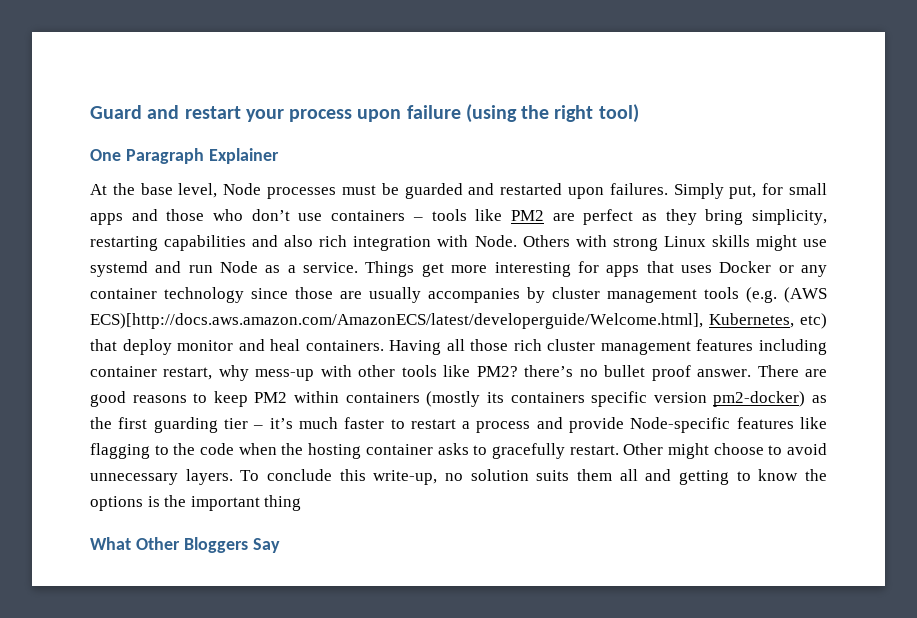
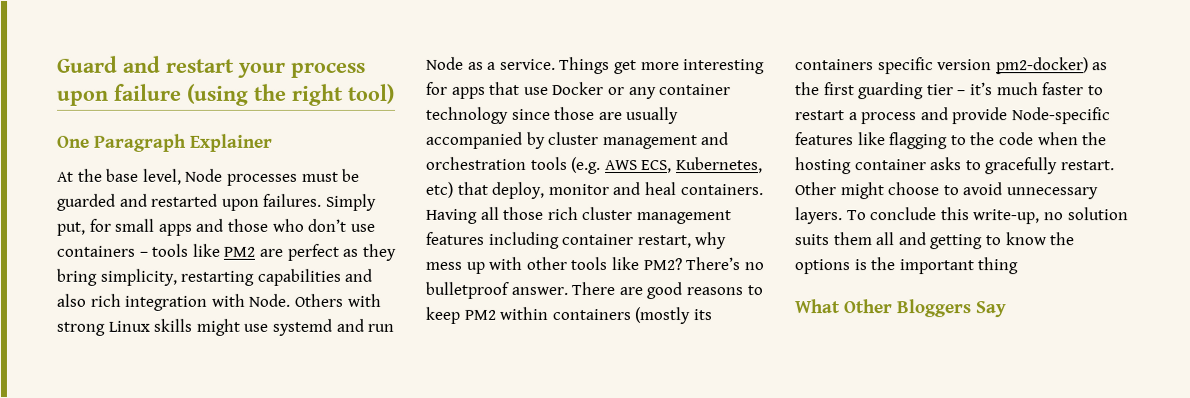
- Things get more interesting for apps that uses Docker or any container technology since those are usually accompanies by cluster management tools (e.g. (AWS ECS)[http://docs.aws.amazon.com/AmazonECS/latest/developerguide/Welcome.html], Kubernetes, etc) that deploy monitor and heal containers.
+ Things get more interesting for apps that use Docker or any container technology since those are usually accompanied by cluster management and orchestration tools (e.g. AWS ECS, Kubernetes, etc) that deploy, monitor and heal containers.
- Having all those rich cluster management features including container restart, why mess-up with other tools like PM2? there’s no bullet proof answer.
+ Having all those rich cluster management features including container restart, why mess up with other tools like PM2? There’s no bulletproof answer.

